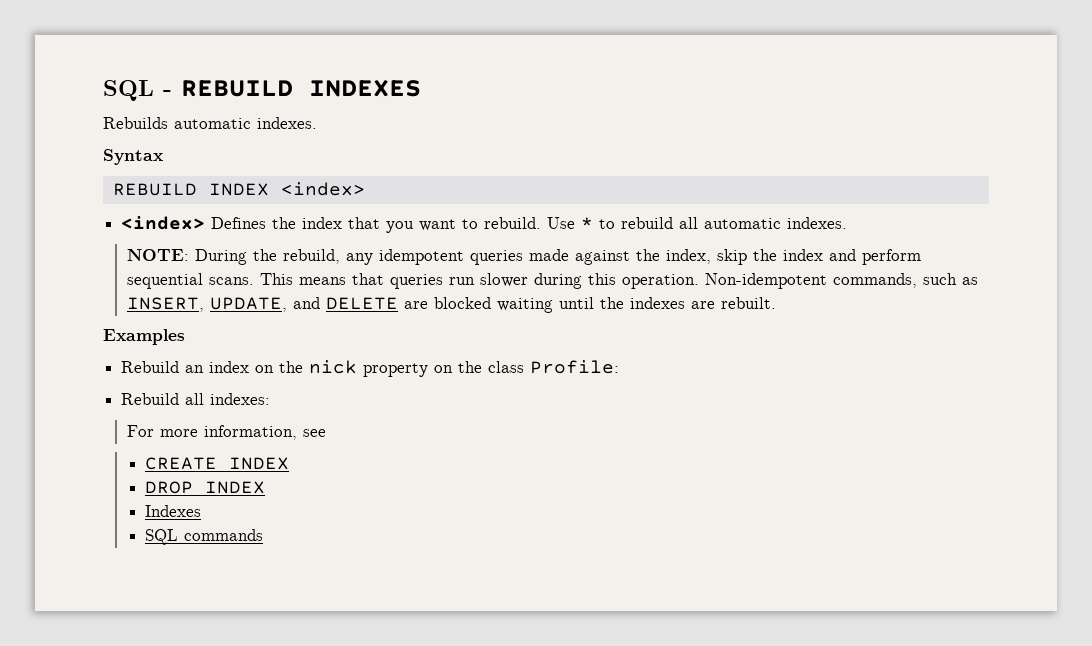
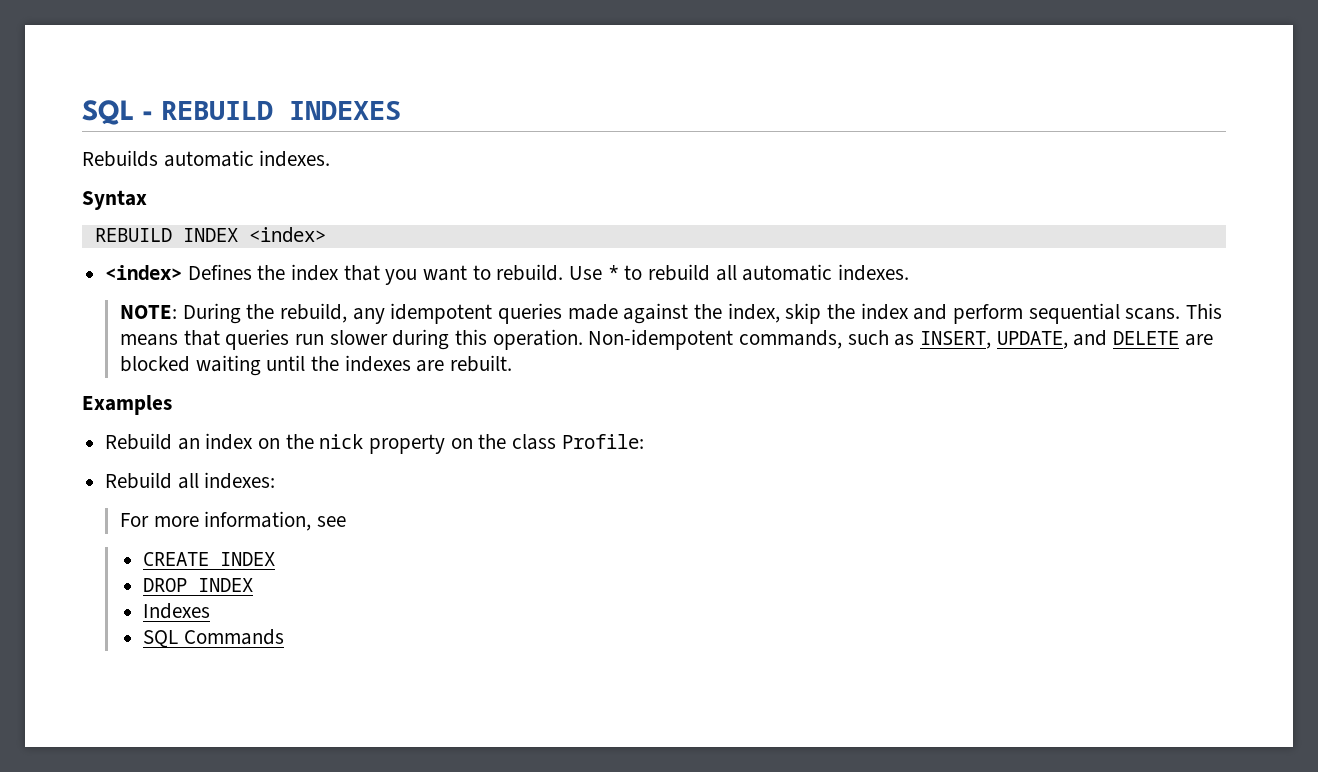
- SQL commands
+ SQL Commands

